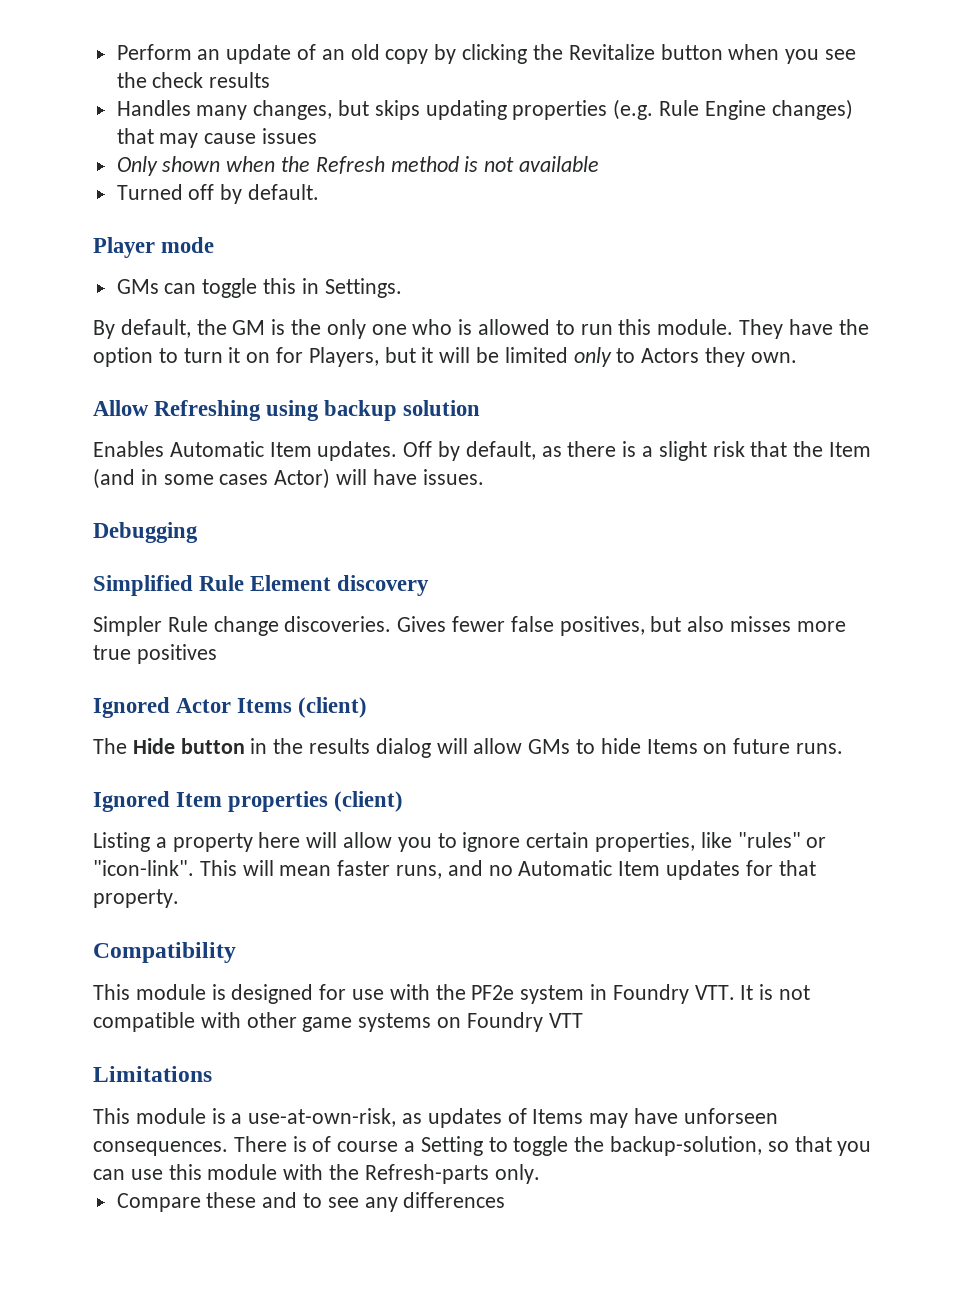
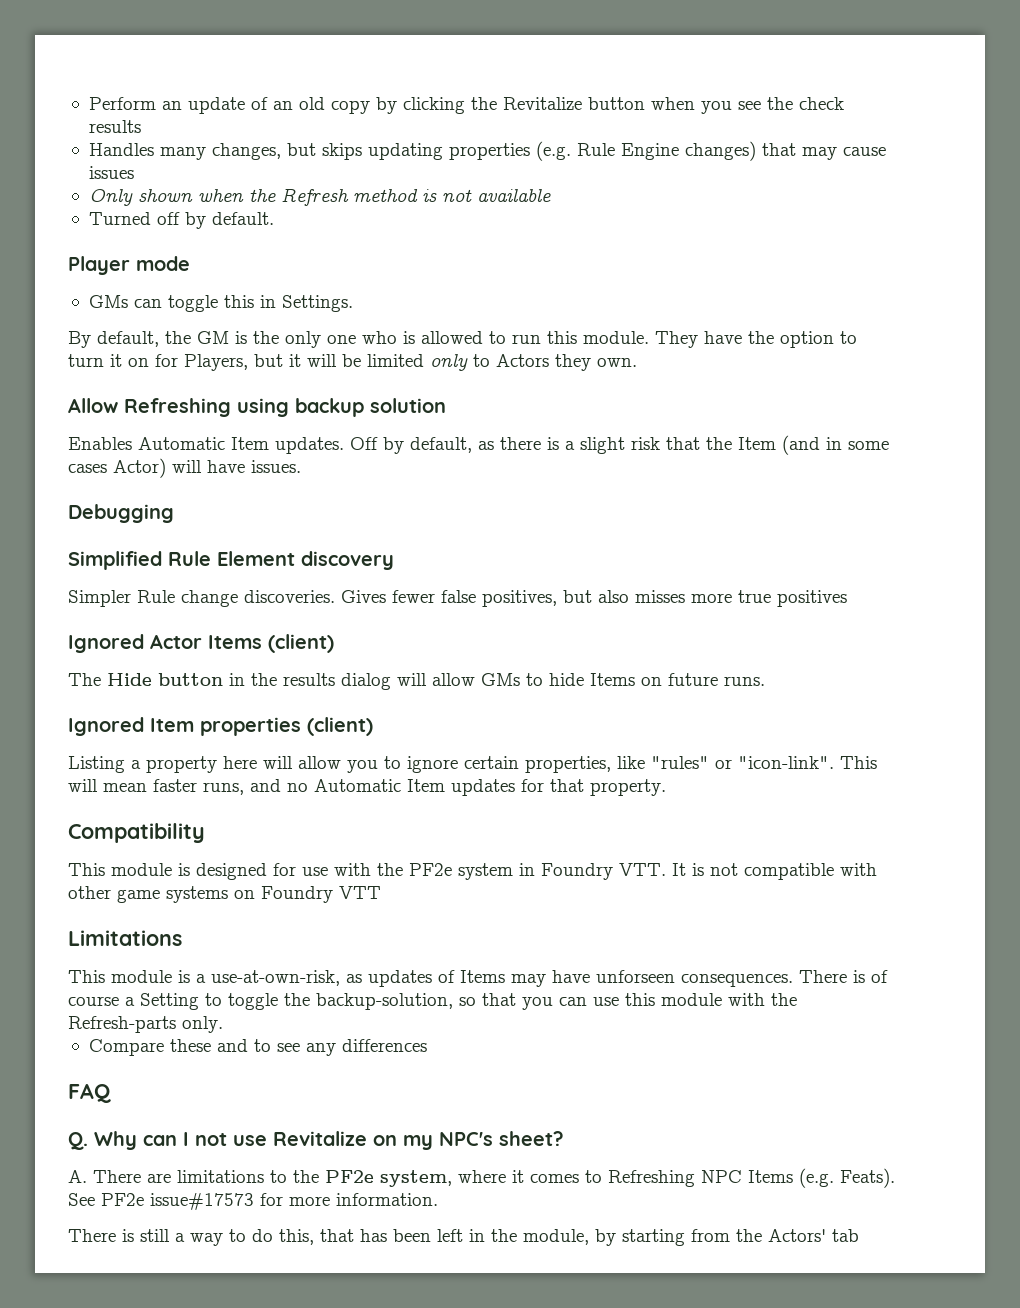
+ FAQ
+ Q. Why can I not use Revitalize on my NPC's sheet?
+ A. There are limitations to the PF2e system, where it comes to Refreshing NPC Items (e.g. Feats). See PF2e issue#17573 for more information.
+ There is still a way to do this, that has been left in the module, by starting from the Actors' tab

